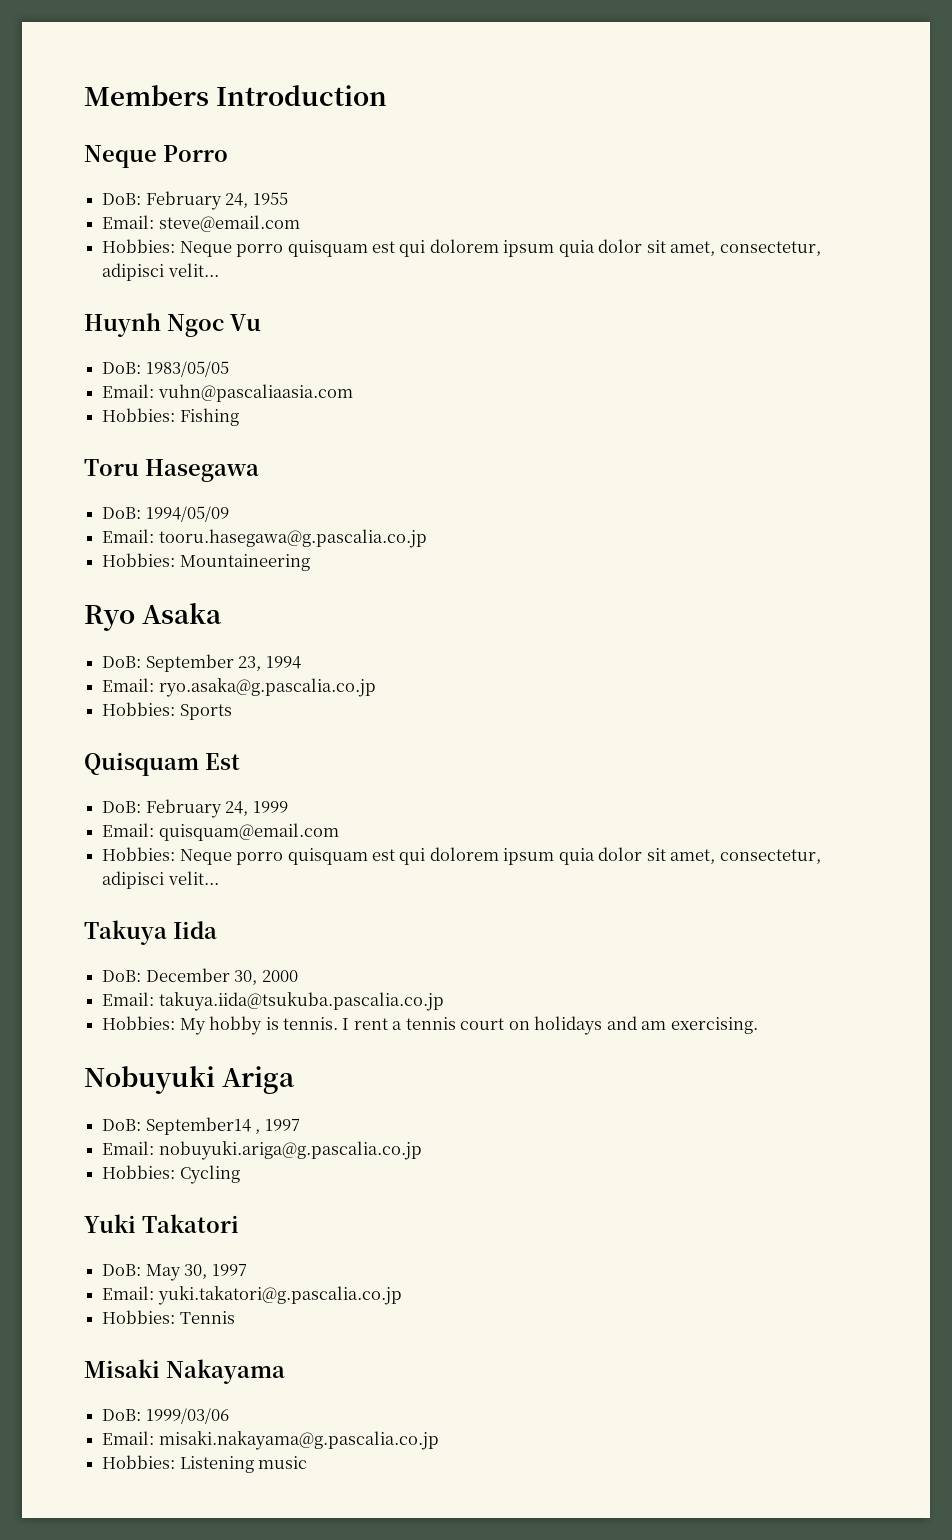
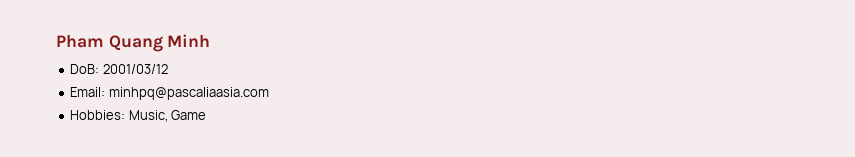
- Members Introduction
- Neque Porro
- DoB: February 24, 1955
- Email: steve@email.com
- Hobbies: Neque porro quisquam est qui dolorem ipsum quia dolor sit amet, consectetur, adipisci velit...
- Huynh Ngoc Vu
- DoB: 1983/05/05
- Email: vuhn@pascaliaasia.com
- Hobbies: Fishing
- Toru Hasegawa
- DoB: 1994/05/09
- Email: tooru.hasegawa@g.pascalia.co.jp
- Hobbies: Mountaineering
- Ryo Asaka
- DoB: September 23, 1994
- Email: ryo.asaka@g.pascalia.co.jp
- Hobbies: Sports
- Quisquam Est
- DoB: February 24, 1999
- Email: quisquam@email.com
- Hobbies: Neque porro quisquam est qui dolorem ipsum quia dolor sit amet, consectetur, adipisci velit...
- Takuya Iida
- DoB: December 30, 2000
- Email: takuya.iida@tsukuba.pascalia.co.jp
- Hobbies: My hobby is tennis. I rent a tennis court on holidays and am exercising.
- Nobuyuki Ariga
- DoB: September14 , 1997
- Email: nobuyuki.ariga@g.pascalia.co.jp
- Hobbies: Cycling
- Yuki Takatori
- DoB: May 30, 1997
- Email: yuki.takatori@g.pascalia.co.jp
- Hobbies: Tennis
- Misaki Nakayama
- DoB: 1999/03/06
- Email: misaki.nakayama@g.pascalia.co.jp
- Hobbies: Listening music
+ Pham Quang Minh
+ DoB: 2001/03/12
+ Email: minhpq@pascaliaasia.com
+ Hobbies: Music, Game

